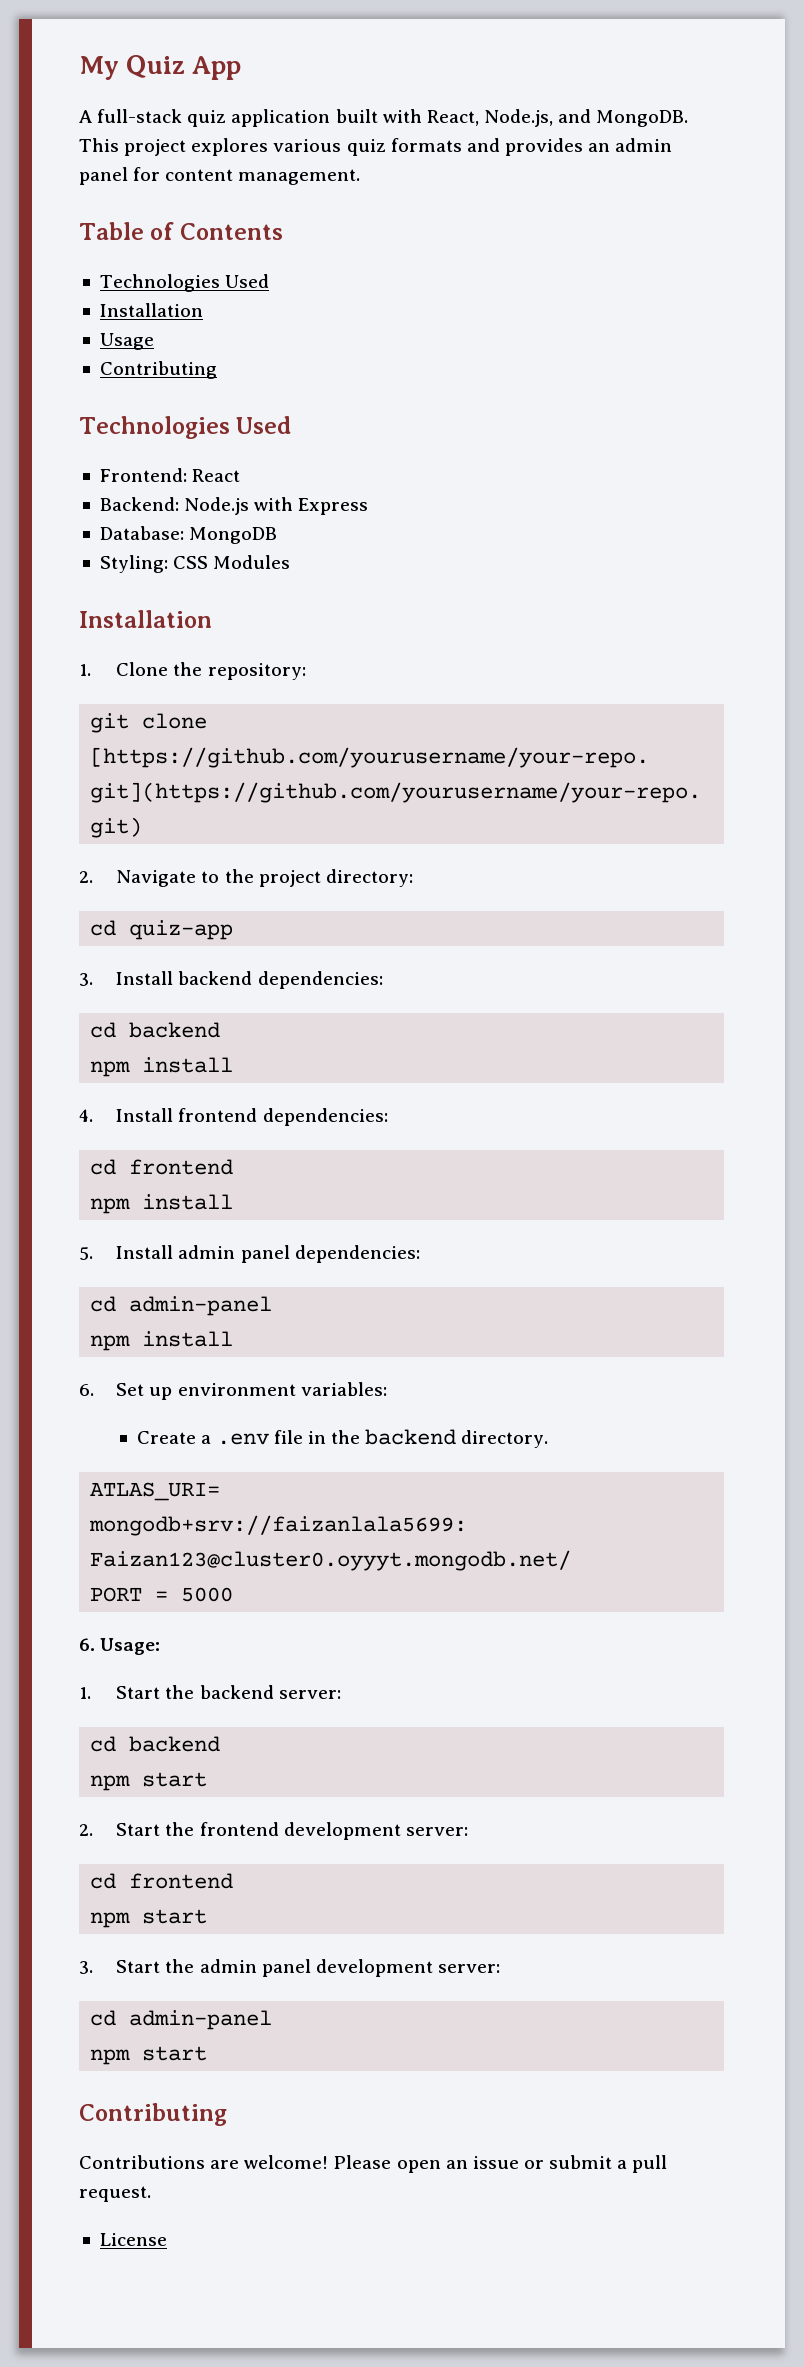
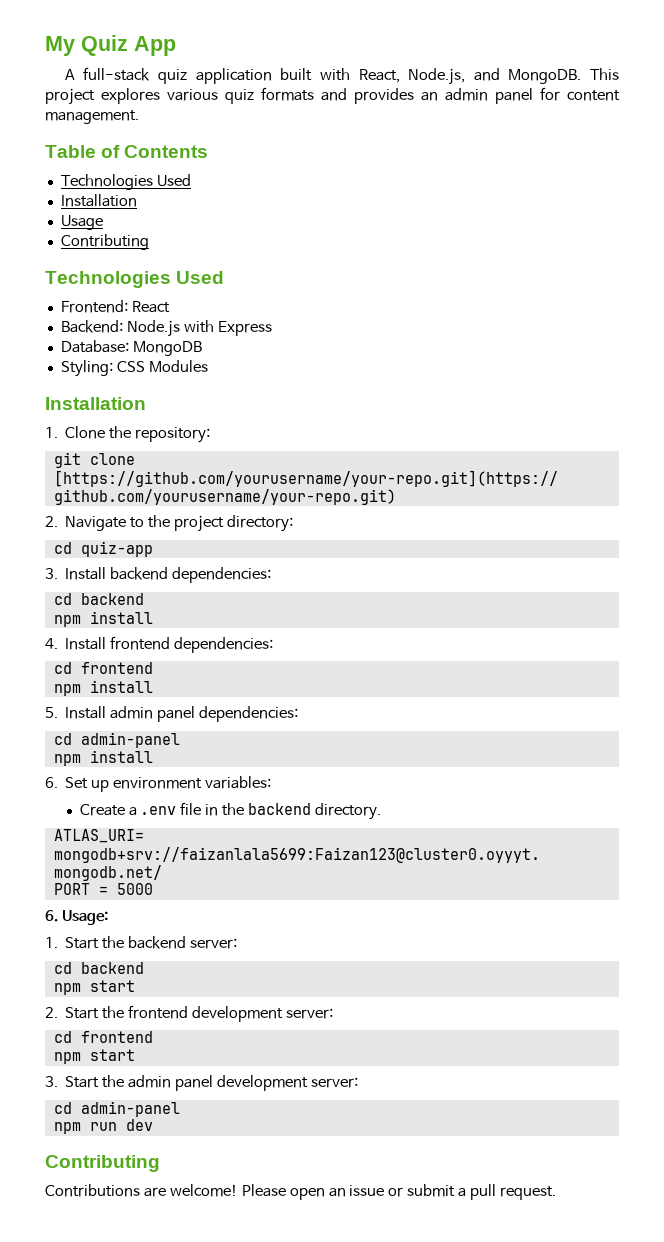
  3. Start the admin panel development server:
  cd admin-panel
- npm start
+ npm run dev
- License

